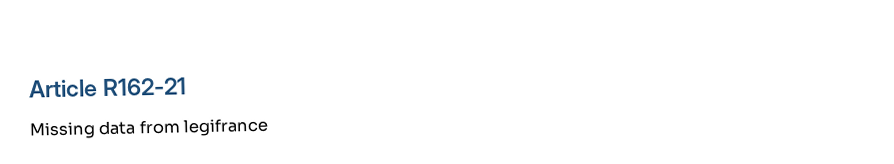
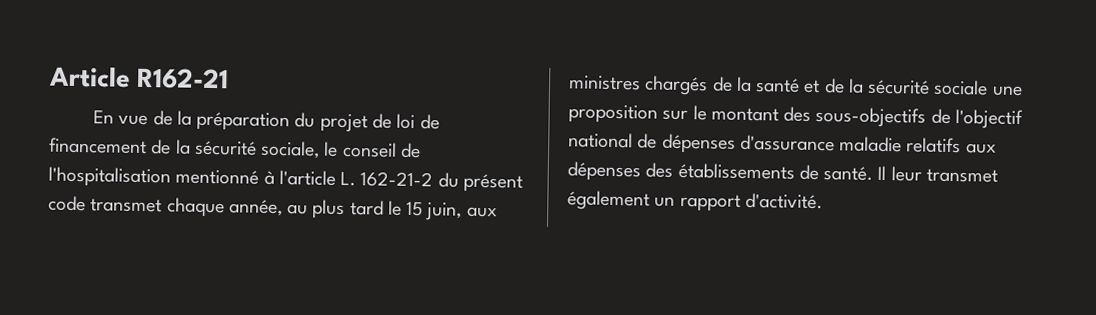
- Missing data from legifrance
+ En vue de la préparation du projet de loi de financement de la sécurité sociale, le conseil de l'hospitalisation mentionné à l'article L. 162-21-2 du présent code transmet chaque année, au plus tard le 15 juin, aux ministres chargés de la santé et de la sécurité sociale une proposition sur le montant des sous-objectifs de l'objectif national de dépenses d'assurance maladie relatifs aux dépenses des établissements de santé. Il leur transmet également un rapport d'activité.

